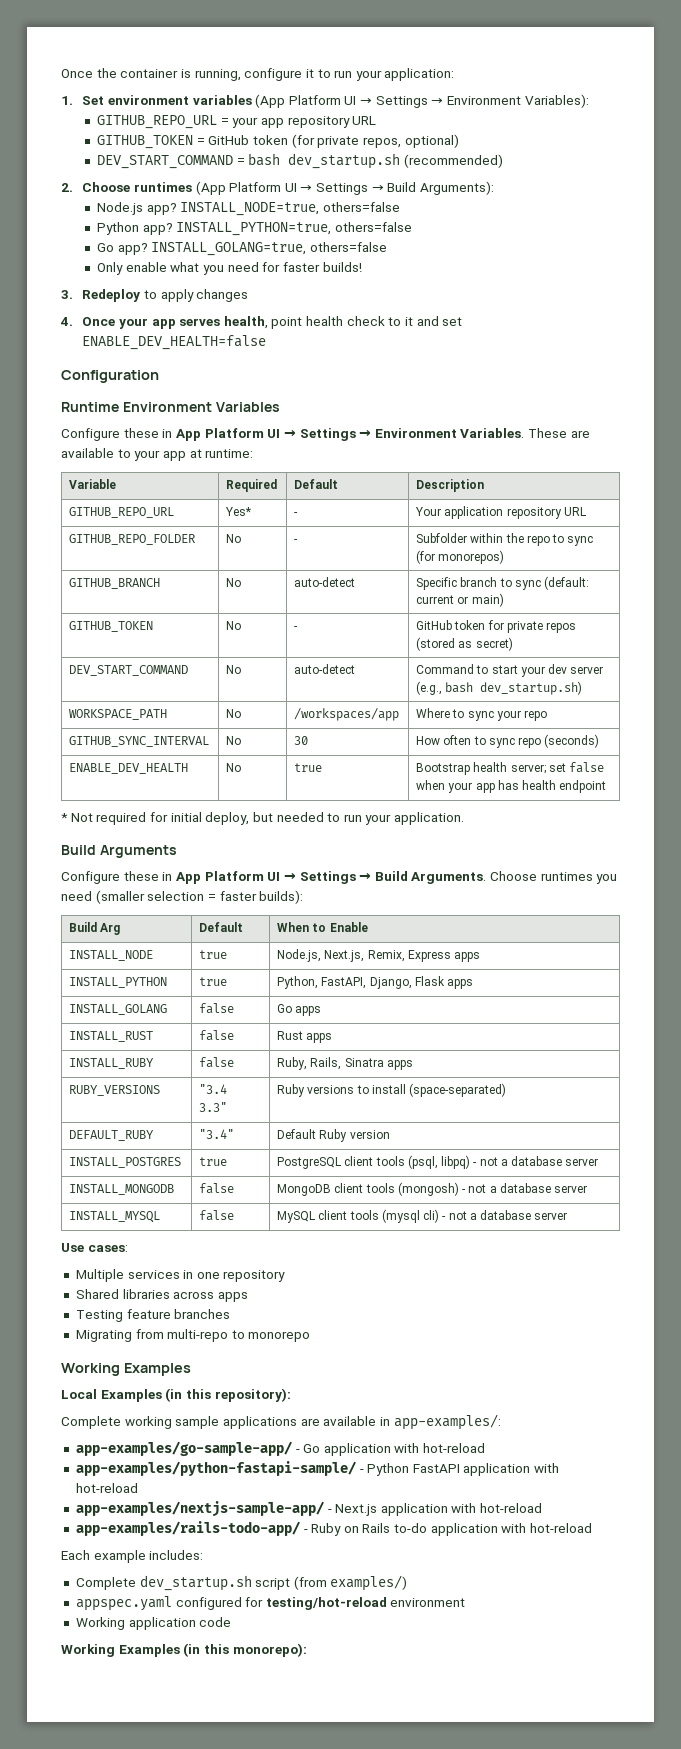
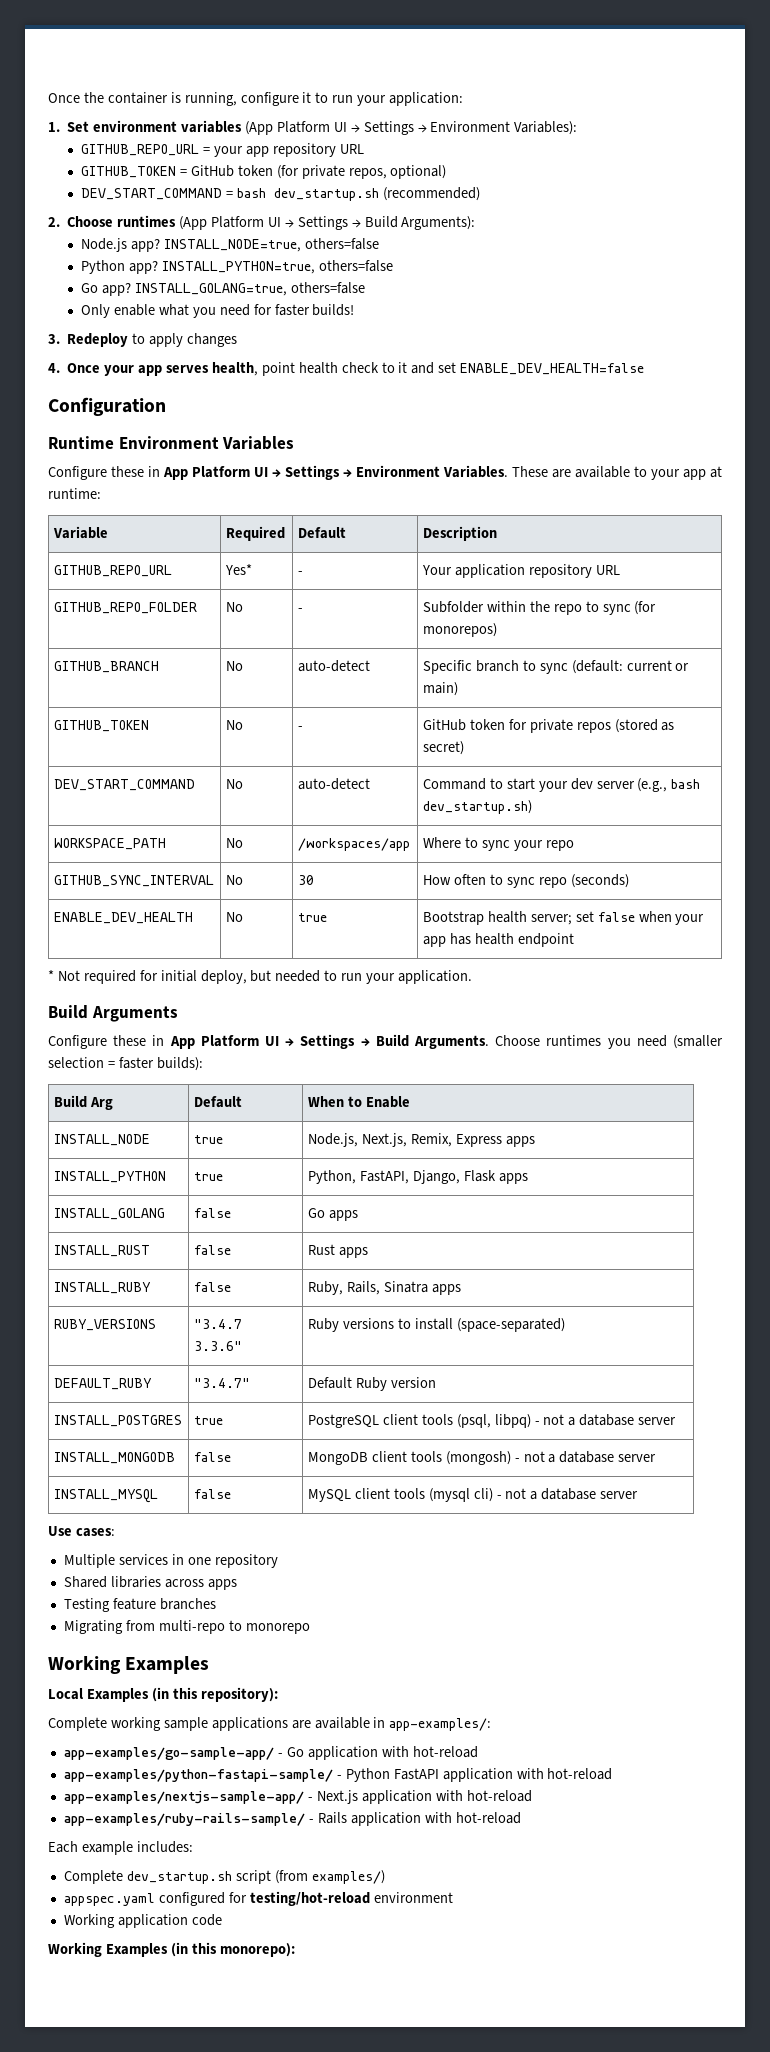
- RUBY_VERSIONS | "3.4 3.3" | Ruby versions to install (space-separated)
+ RUBY_VERSIONS | "3.4.7 3.3.6" | Ruby versions to install (space-separated)
- DEFAULT_RUBY | "3.4" | Default Ruby version
+ DEFAULT_RUBY | "3.4.7" | Default Ruby version
- app-examples/rails-todo-app/ - Ruby on Rails to-do application with hot-reload
+ app-examples/ruby-rails-sample/ - Rails application with hot-reload

